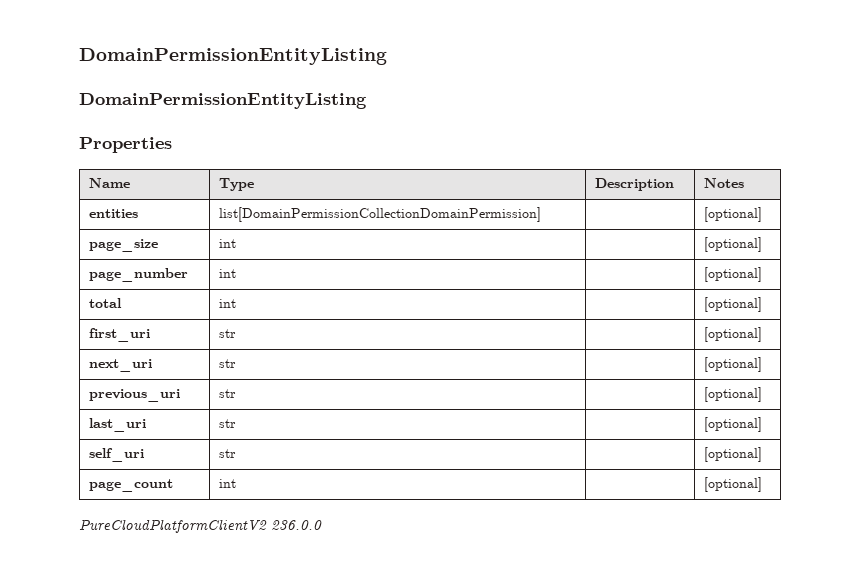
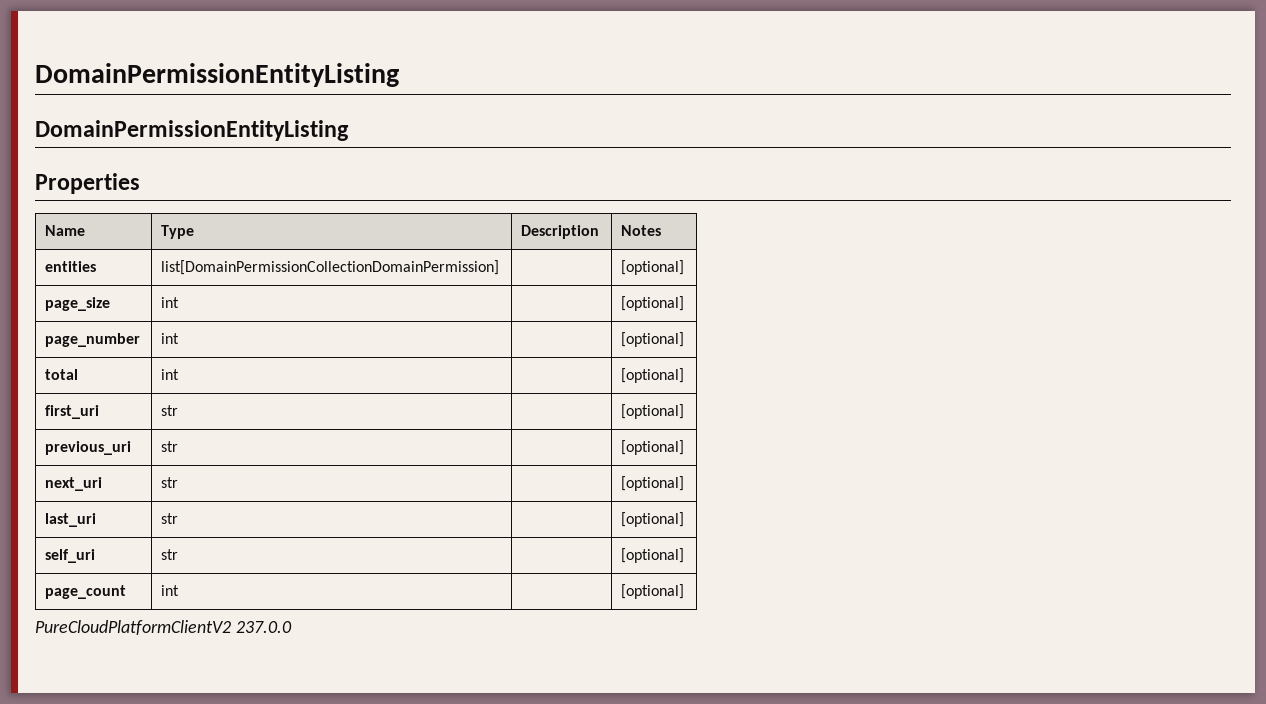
+ previous_uri | str | | [optional]
  next_uri | str | | [optional]
- previous_uri | str | | [optional]
- PureCloudPlatformClientV2 236.0.0
+ PureCloudPlatformClientV2 237.0.0

